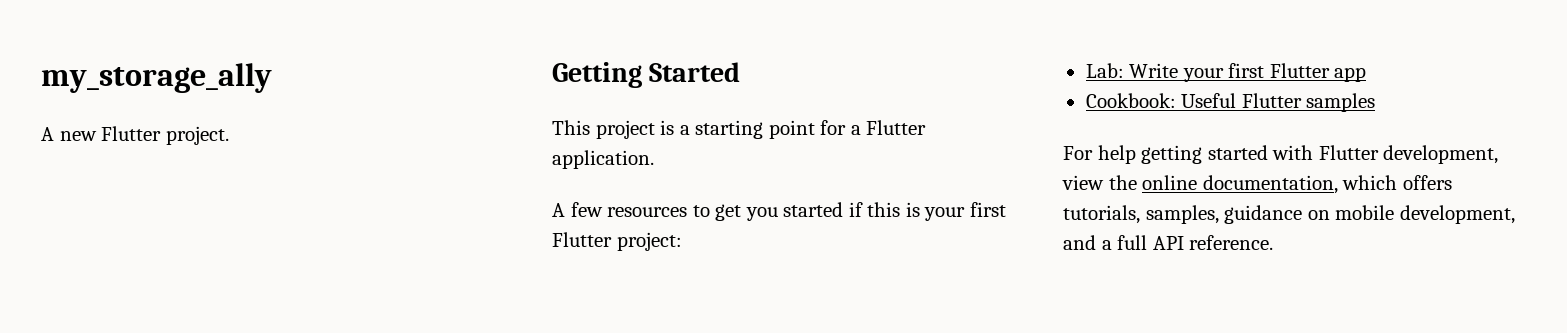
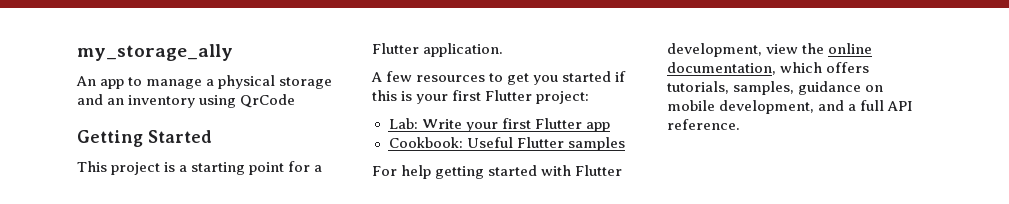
- A new Flutter project.
+ An app to manage a physical storage and an inventory using QrCode

